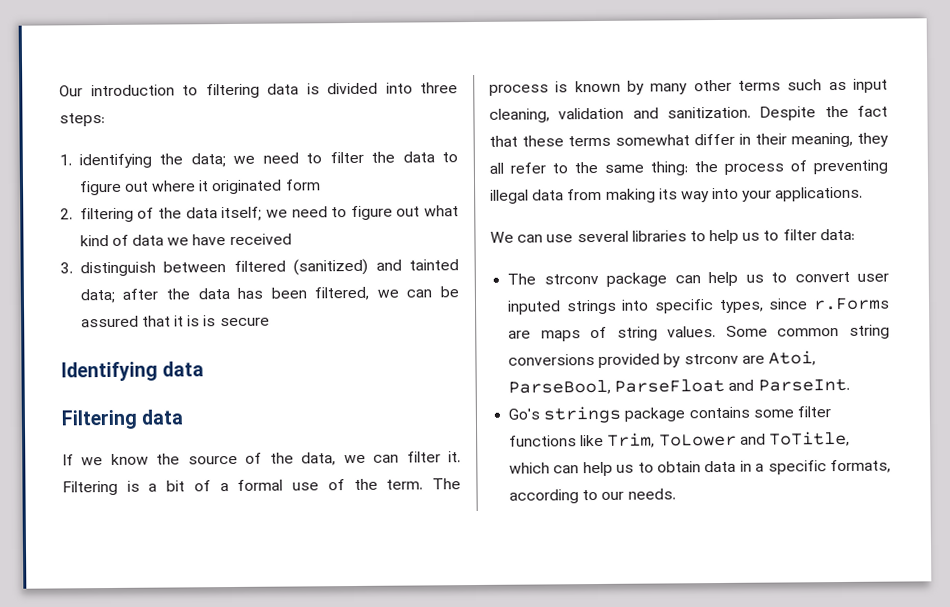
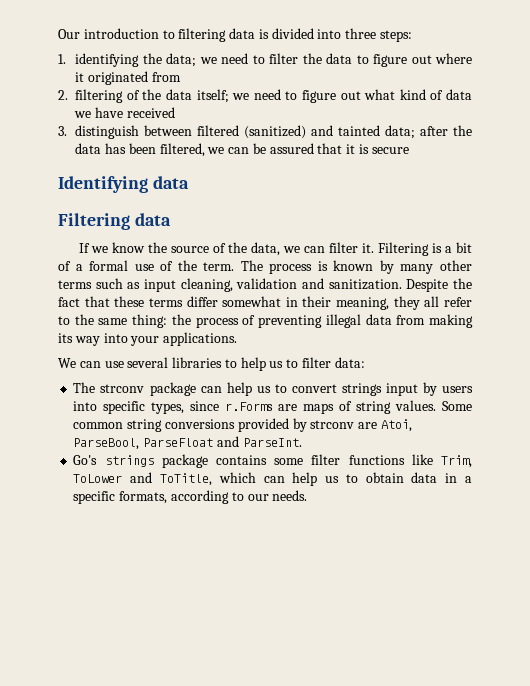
- 1. identifying the data; we need to filter the data to figure out where it originated form
+ 1. identifying the data; we need to filter the data to figure out where it originated from
- 3. distinguish between filtered (sanitized) and tainted data; after the data has been filtered, we can be assured that it is is secure
+ 3. distinguish between filtered (sanitized) and tainted data; after the data has been filtered, we can be assured that it is secure
- Despite the fact that these terms somewhat differ in their meaning, they all refer to the same thing: the process of preventing illegal data from making its way into your applications.
+ Despite the fact that these terms differ somewhat in their meaning, they all refer to the same thing: the process of preventing illegal data from making its way into your applications.
- The strconv package can help us to convert user inputed strings into specific types, since r.Forms are maps of string values.
+ The strconv package can help us to convert strings input by users into specific types, since r.Forms are maps of string values.

